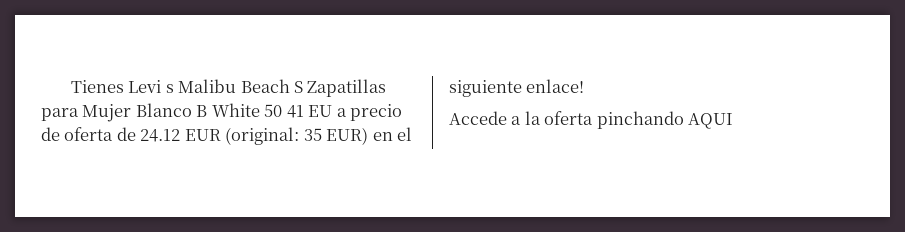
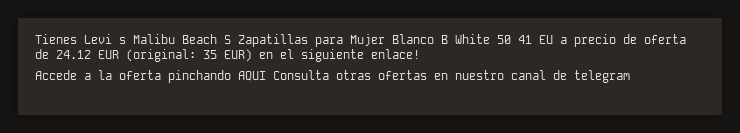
- Accede a la oferta pinchando AQUI
+ Accede a la oferta pinchando AQUI Consulta otras ofertas en nuestro canal de telegram

